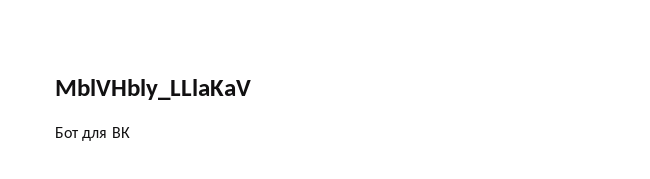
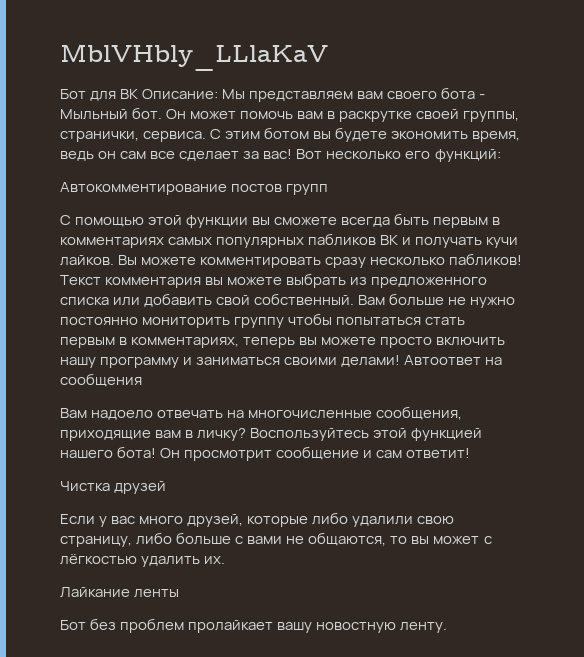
- Бот для ВК
+ Бот для ВК Описание: Мы представляем вам своего бота - Мыльный бот. Он может помочь вам в раскрутке своей группы, странички, сервиса. С этим ботом вы будете экономить время, ведь он сам все сделает за вас! Вот несколько его функций:
+ Автокомментирование постов групп
+ С помощью этой функции вы сможете всегда быть первым в комментариях самых популярных пабликов ВК и получать кучи лайков. Вы можете комментировать сразу несколько пабликов! Текст комментария вы можете выбрать из предложенного списка или добавить свой собственный. Вам больше не нужно постоянно мониторить группу чтобы попытаться стать первым в комментариях, теперь вы можете просто включить нашу программу и заниматься своими делами! Автоответ на сообщения
+ Вам надоело отвечать на многочисленные сообщения, приходящие вам в личку? Воспользуйтесь этой функцией нашего бота! Он просмотрит сообщение и сам ответит!
+ Чистка друзей
+ Если у вас много друзей, которые либо удалили свою страницу, либо больше с вами не общаются, то вы может с лёгкостью удалить их.
+ Лайкание ленты
+ Бот без проблем пролайкает вашу новостную ленту.

